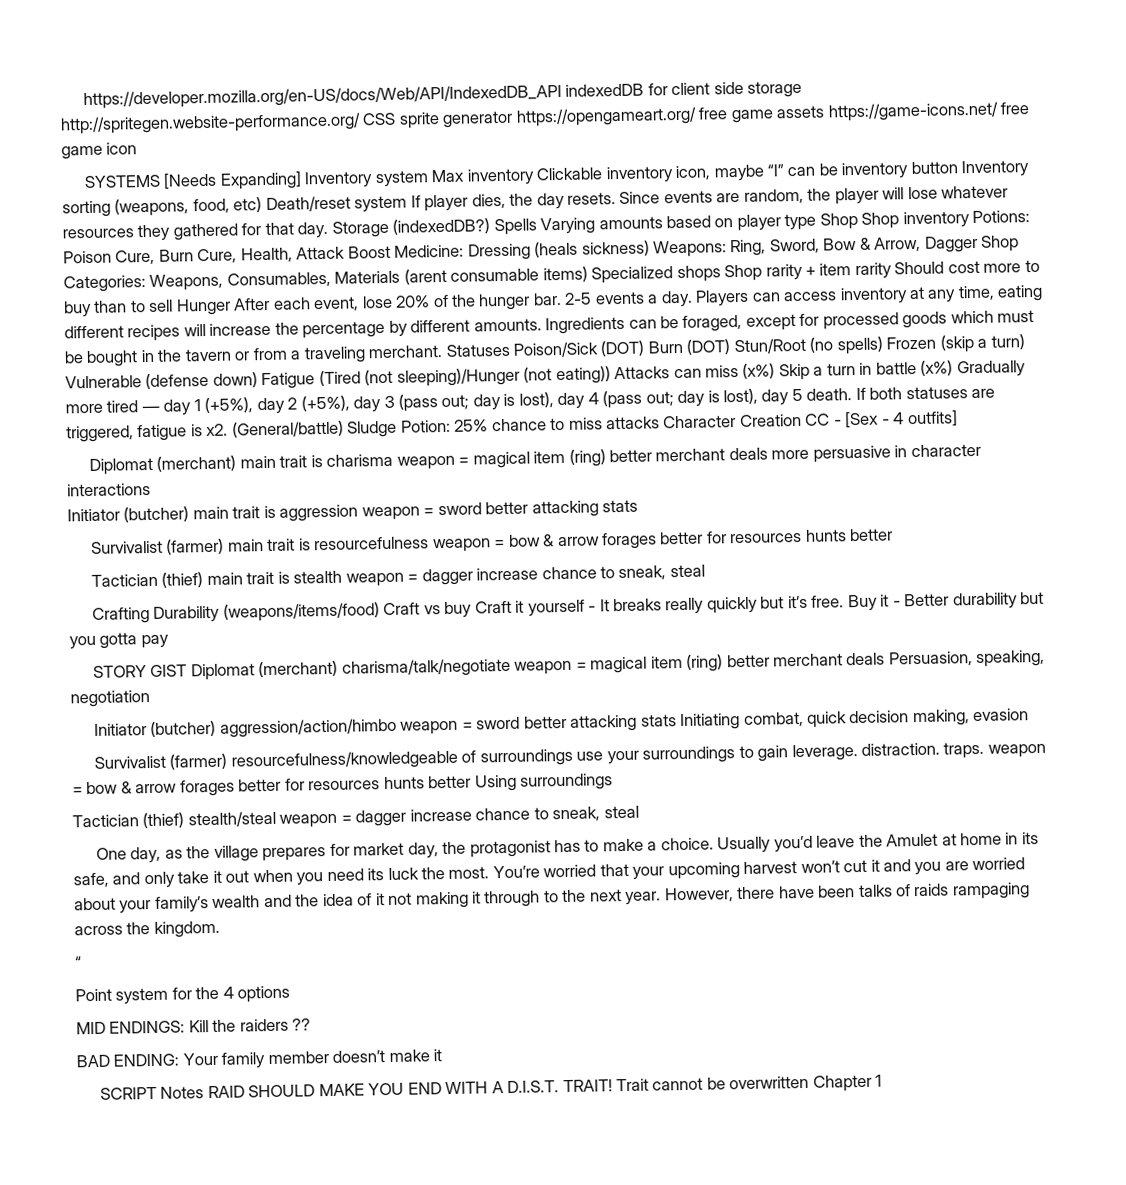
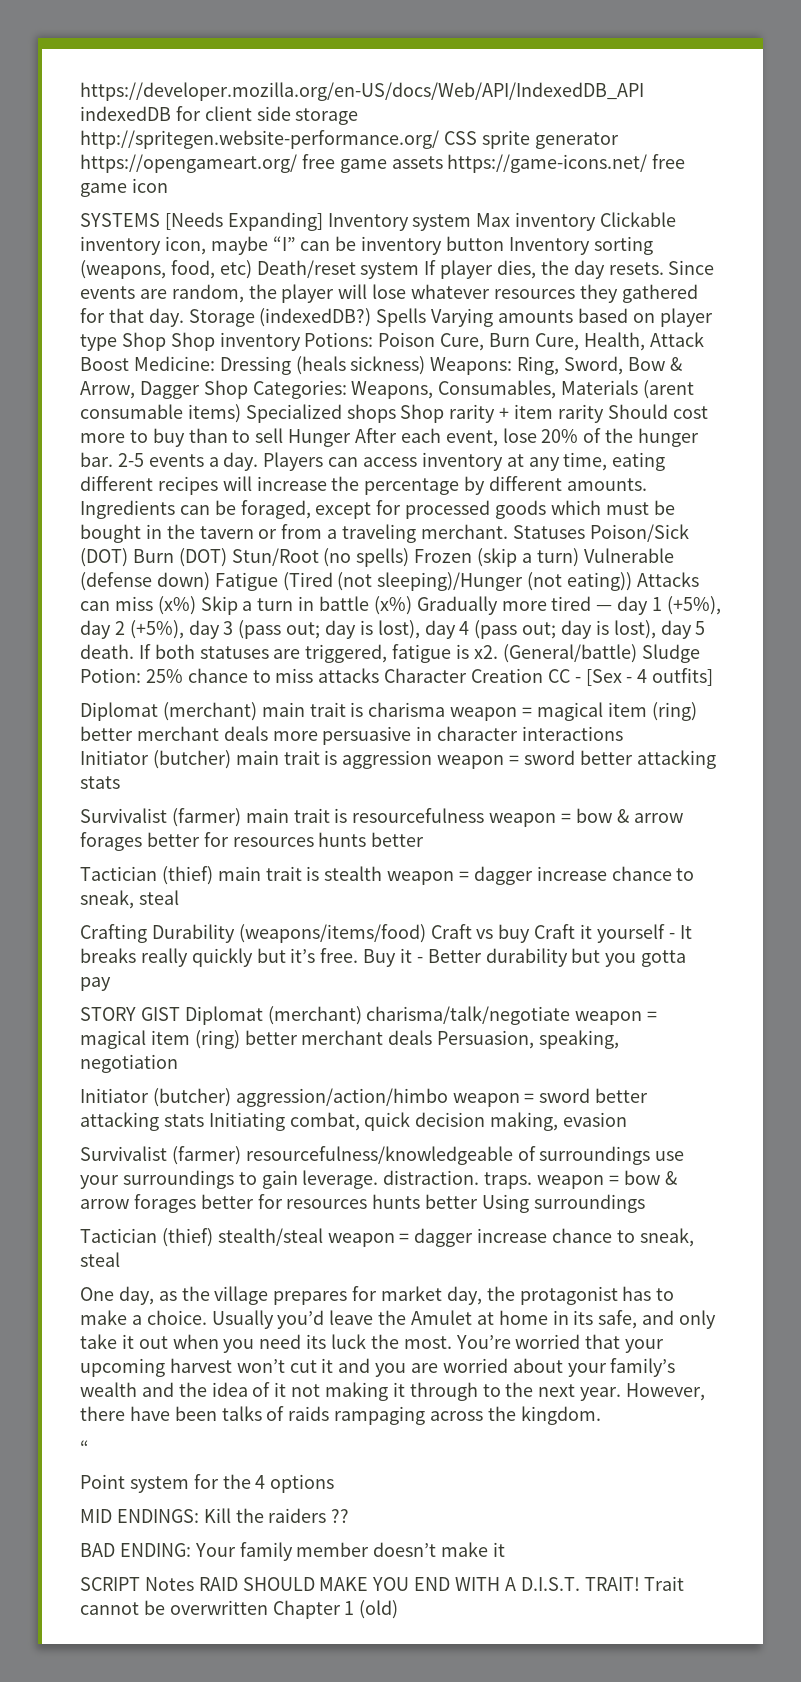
- Trait cannot be overwritten Chapter 1
+ Trait cannot be overwritten Chapter 1 (old)

